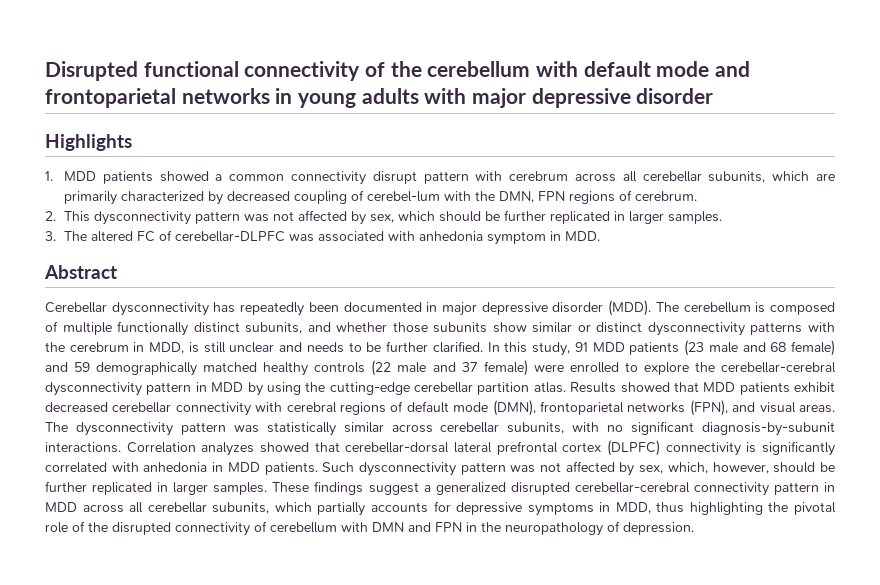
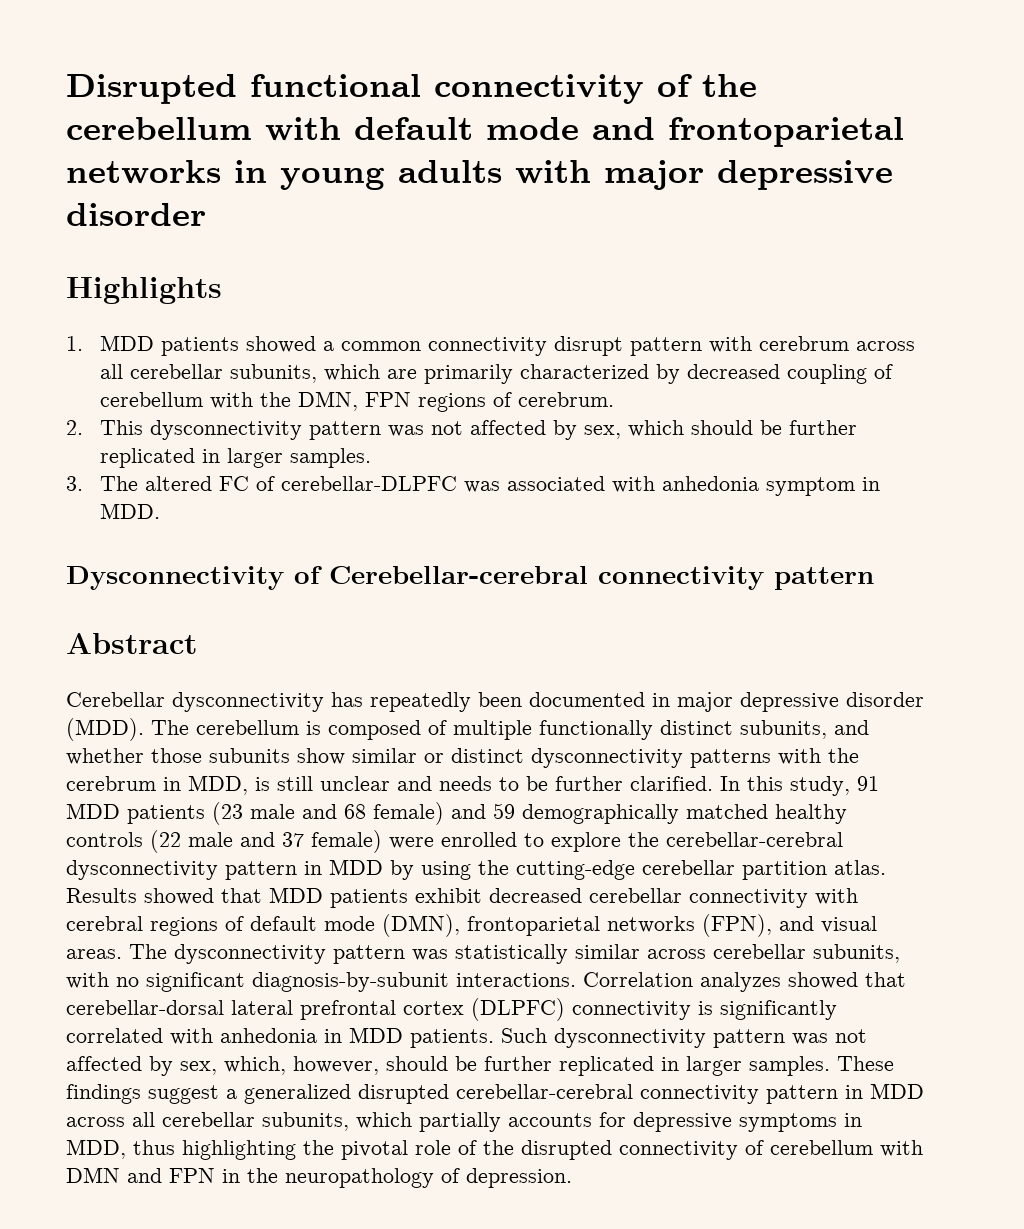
- 1. MDD patients showed a common connectivity disrupt pattern with cerebrum across all cerebellar subunits, which are primarily characterized by decreased coupling of cerebel-lum with the DMN, FPN regions of cerebrum.
+ 1. MDD patients showed a common connectivity disrupt pattern with cerebrum across all cerebellar subunits, which are primarily characterized by decreased coupling of cerebellum with the DMN, FPN regions of cerebrum.
+ Dysconnectivity of Cerebellar-cerebral connectivity pattern

